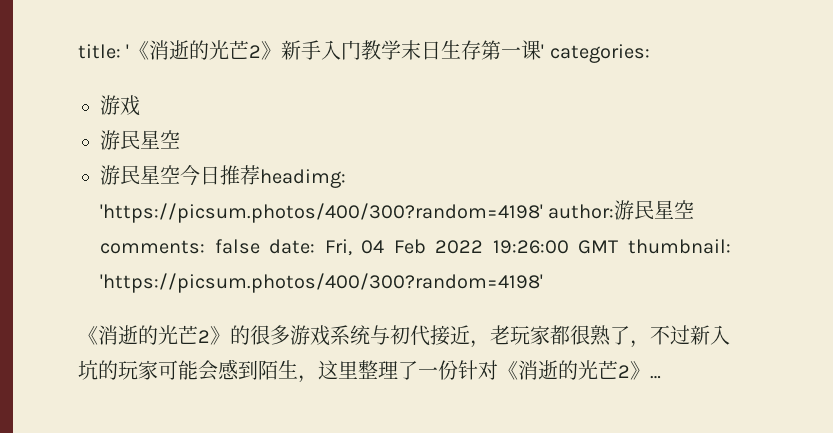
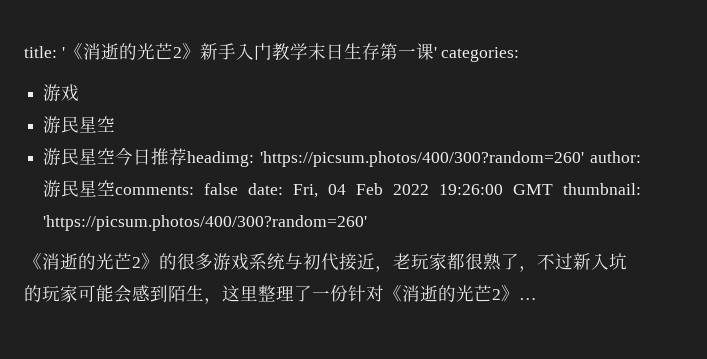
- 游民星空今日推荐headimg: 'https://picsum.photos/400/300?random=4198' author:游民星空comments: false date: Fri, 04 Feb 2022 19:26:00 GMT thumbnail: 'https://picsum.photos/400/300?random=4198'
+ 游民星空今日推荐headimg: 'https://picsum.photos/400/300?random=260' author:游民星空comments: false date: Fri, 04 Feb 2022 19:26:00 GMT thumbnail: 'https://picsum.photos/400/300?random=260'

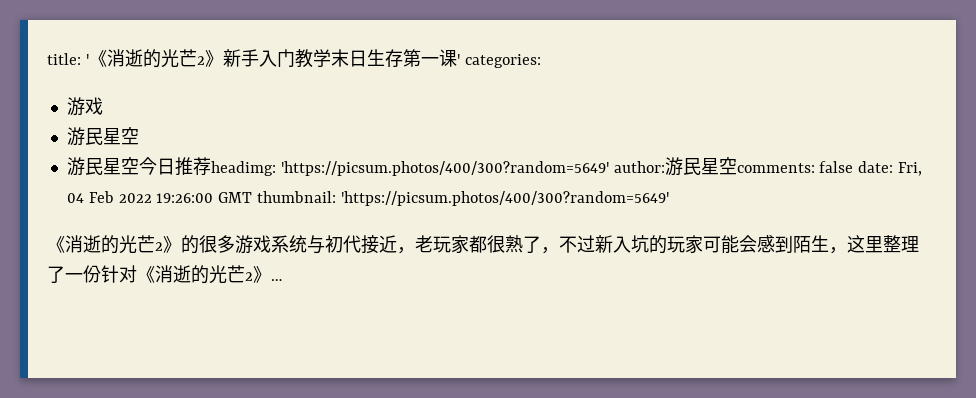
- 游民星空今日推荐headimg: 'https://picsum.photos/400/300?random=260' author:游民星空comments: false date: Fri, 04 Feb 2022 19:26:00 GMT thumbnail: 'https://picsum.photos/400/300?random=260'
+ 游民星空今日推荐headimg: 'https://picsum.photos/400/300?random=5649' author:游民星空comments: false date: Fri, 04 Feb 2022 19:26:00 GMT thumbnail: 'https://picsum.photos/400/300?random=5649'

